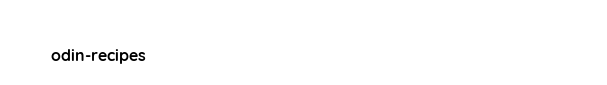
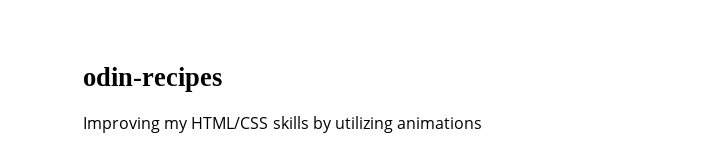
+ Improving my HTML/CSS skills by utilizing animations

